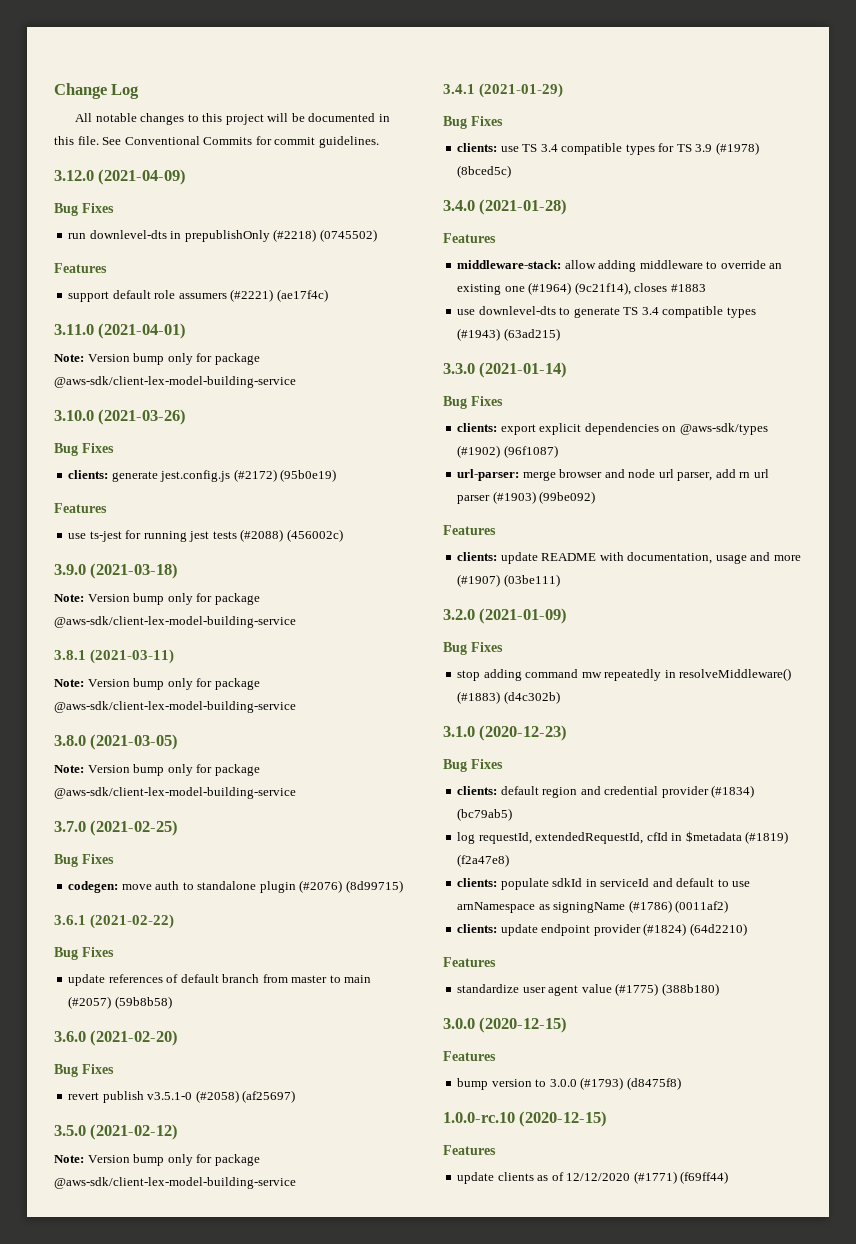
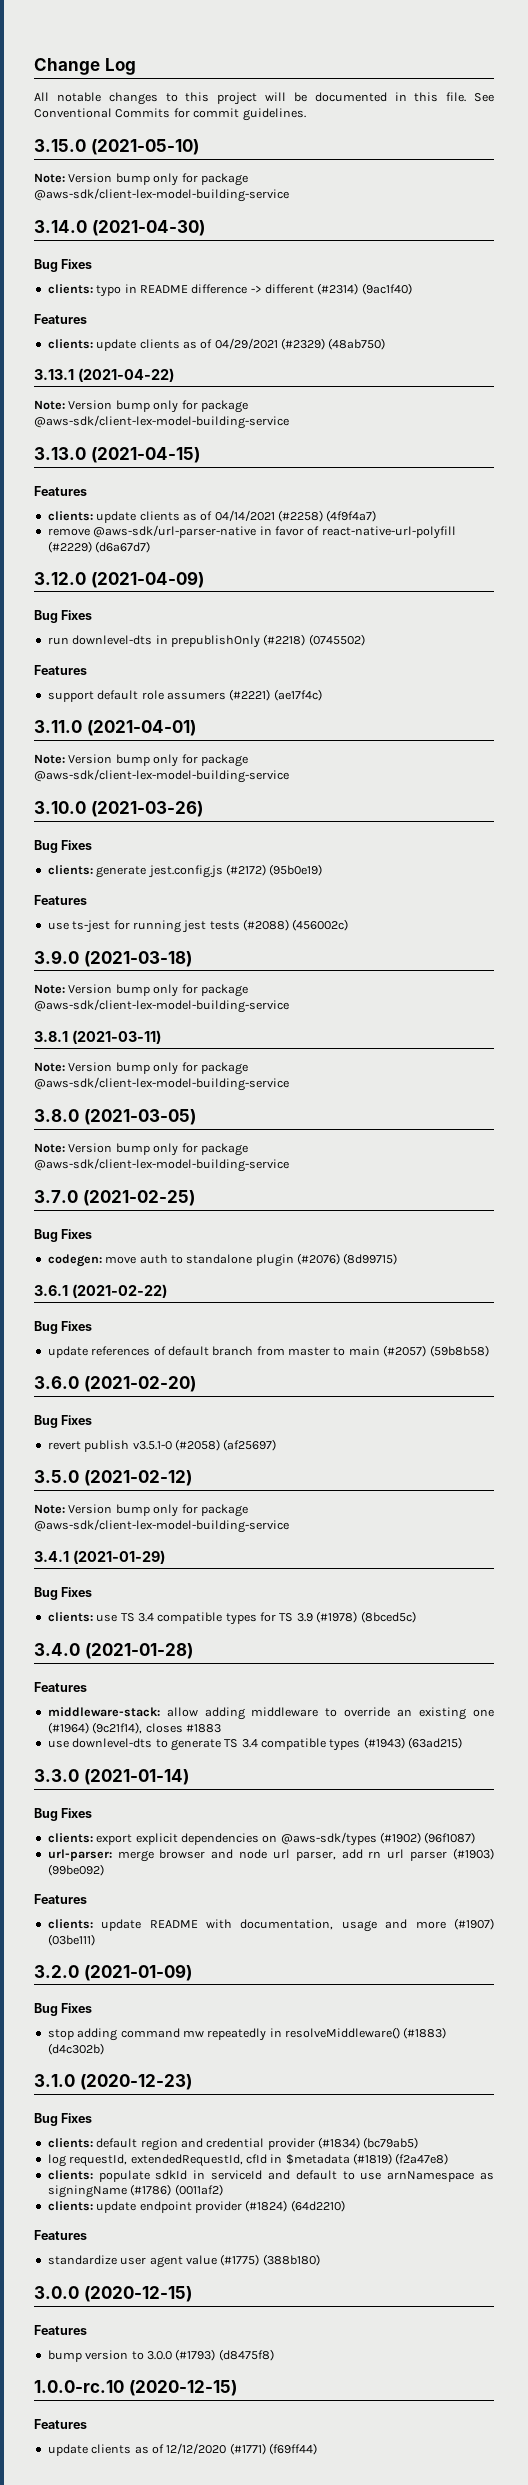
+ 3.15.0 (2021-05-10)
+ Note: Version bump only for package @aws-sdk/client-lex-model-building-service
+ 3.14.0 (2021-04-30)
+ Bug Fixes
+ clients: typo in README difference -> different (#2314) (9ac1f40)
+ Features
+ clients: update clients as of 04/29/2021 (#2329) (48ab750)
+ 3.13.1 (2021-04-22)
+ Note: Version bump only for package @aws-sdk/client-lex-model-building-service
+ 3.13.0 (2021-04-15)
+ Features
+ clients: update clients as of 04/14/2021 (#2258) (4f9f4a7)
+ remove @aws-sdk/url-parser-native in favor of react-native-url-polyfill (#2229) (d6a67d7)

